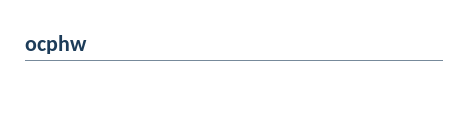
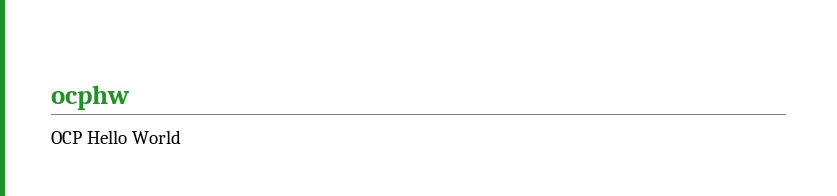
+ OCP Hello World

